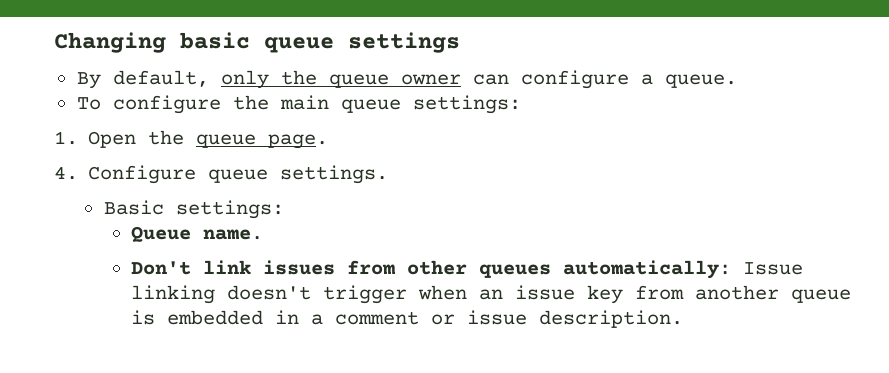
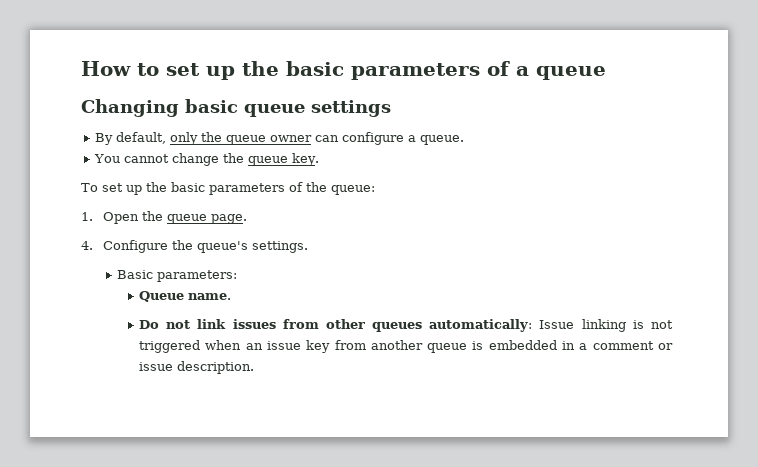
+ How to set up the basic parameters of a queue
- To configure the main queue settings:
+ You cannot change the queue key.
+ To set up the basic parameters of the queue:
- 4. Configure queue settings.
+ 4. Configure the queue's settings.
- Basic settings:
+ Basic parameters:
- Don't link issues from other queues automatically: Issue linking doesn't trigger when an issue key from another queue is embedded in a comment or issue description.
+ Do not link issues from other queues automatically: Issue linking is not triggered when an issue key from another queue is embedded in a comment or issue description.

